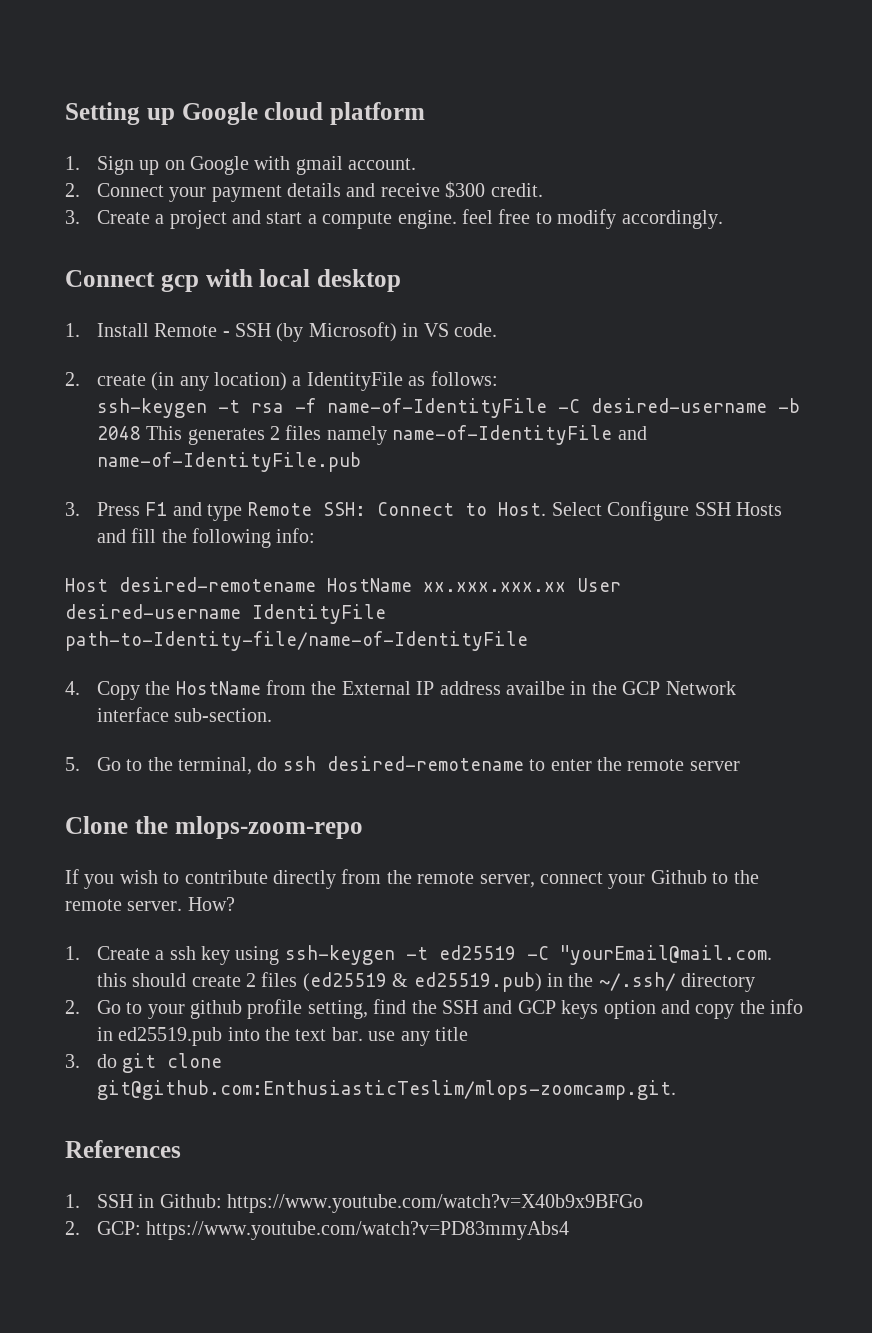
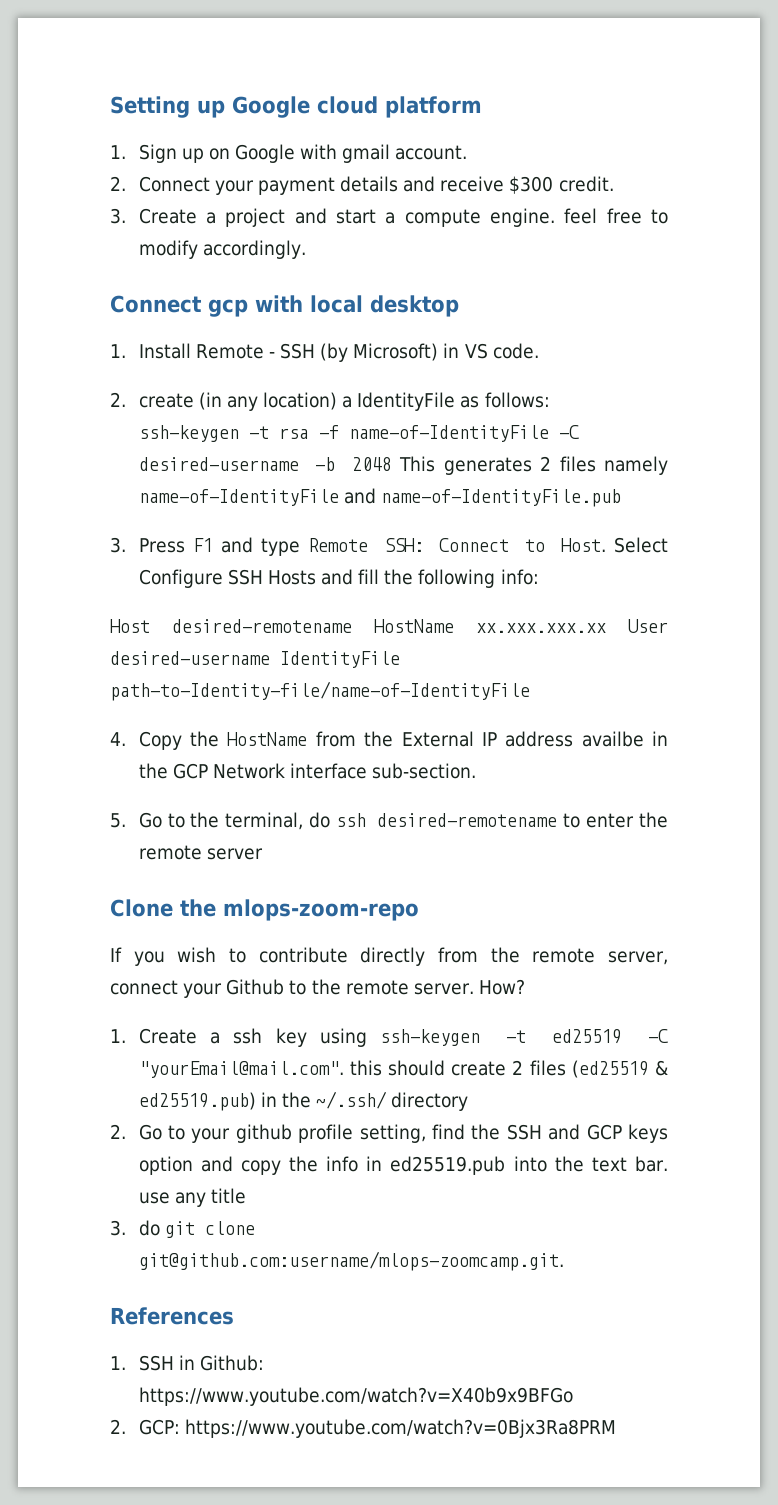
- 1. Create a ssh key using ssh-keygen -t ed25519 -C "yourEmail@mail.com. this should create 2 files (ed25519 & ed25519.pub) in the ~/.ssh/ directory
+ 1. Create a ssh key using ssh-keygen -t ed25519 -C "yourEmail@mail.com". this should create 2 files (ed25519 & ed25519.pub) in the ~/.ssh/ directory
- 3. do git clone git@github.com:EnthusiasticTeslim/mlops-zoomcamp.git.
+ 3. do git clone git@github.com:username/mlops-zoomcamp.git.
- 2. GCP: https://www.youtube.com/watch?v=PD83mmyAbs4
+ 2. GCP: https://www.youtube.com/watch?v=0Bjx3Ra8PRM

